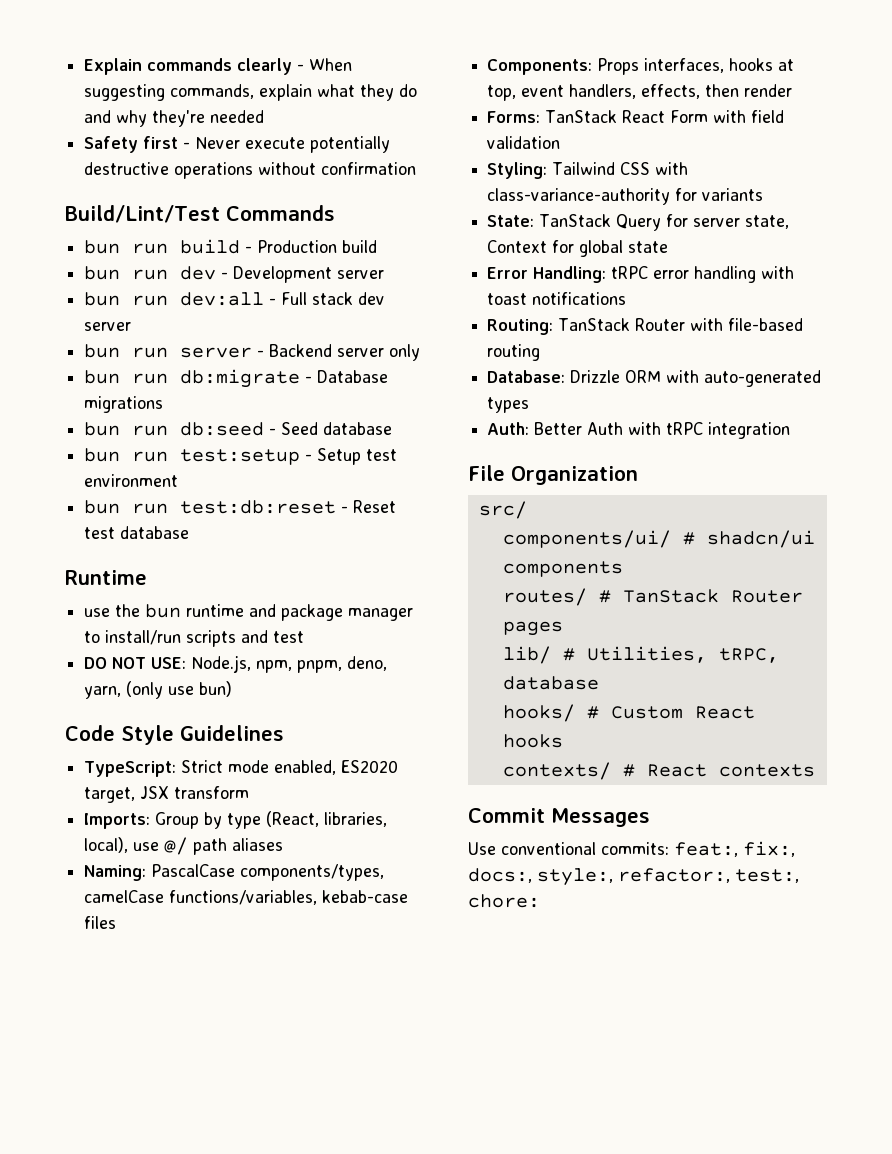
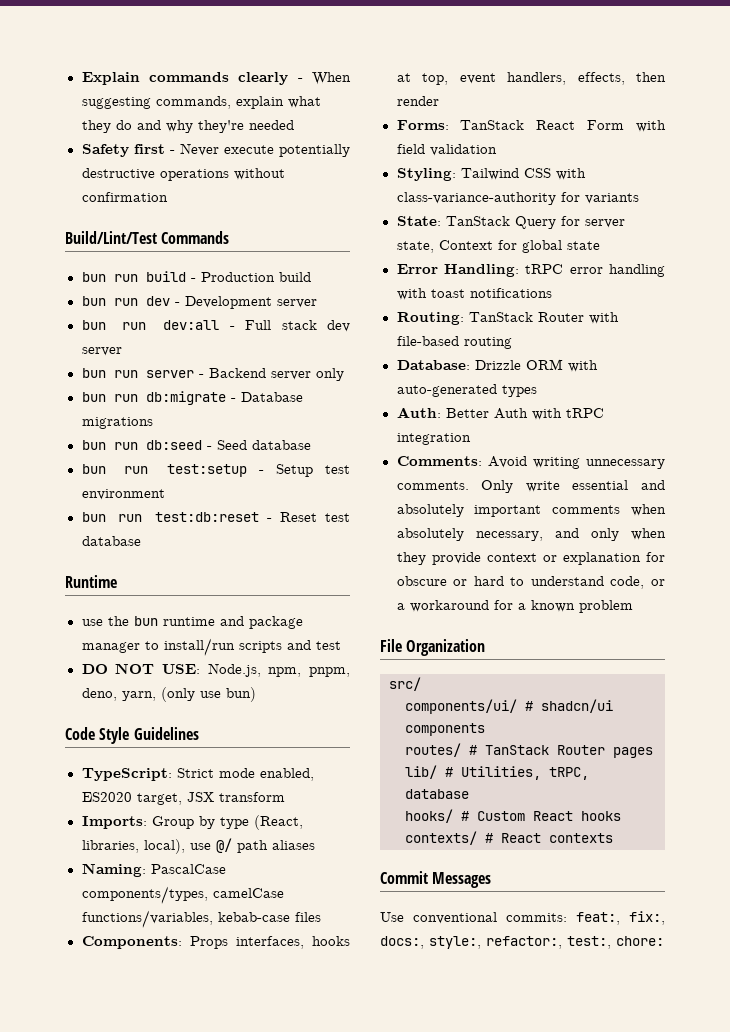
+ Comments: Avoid writing unnecessary comments. Only write essential and absolutely important comments when absolutely necessary, and only when they provide context or explanation for obscure or hard to understand code, or a workaround for a known problem

